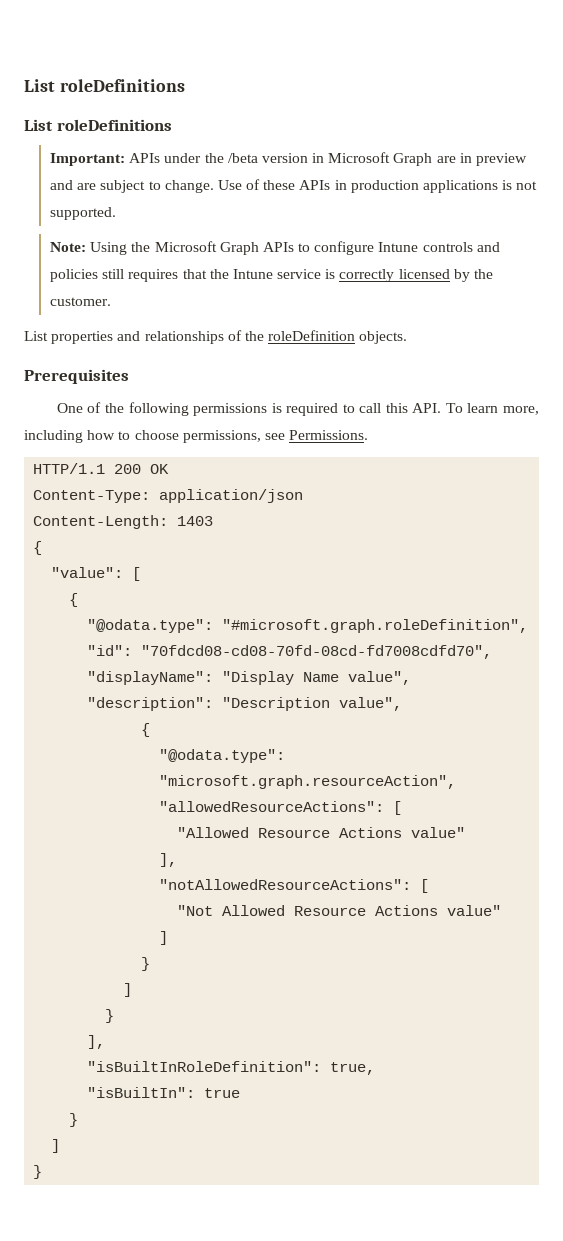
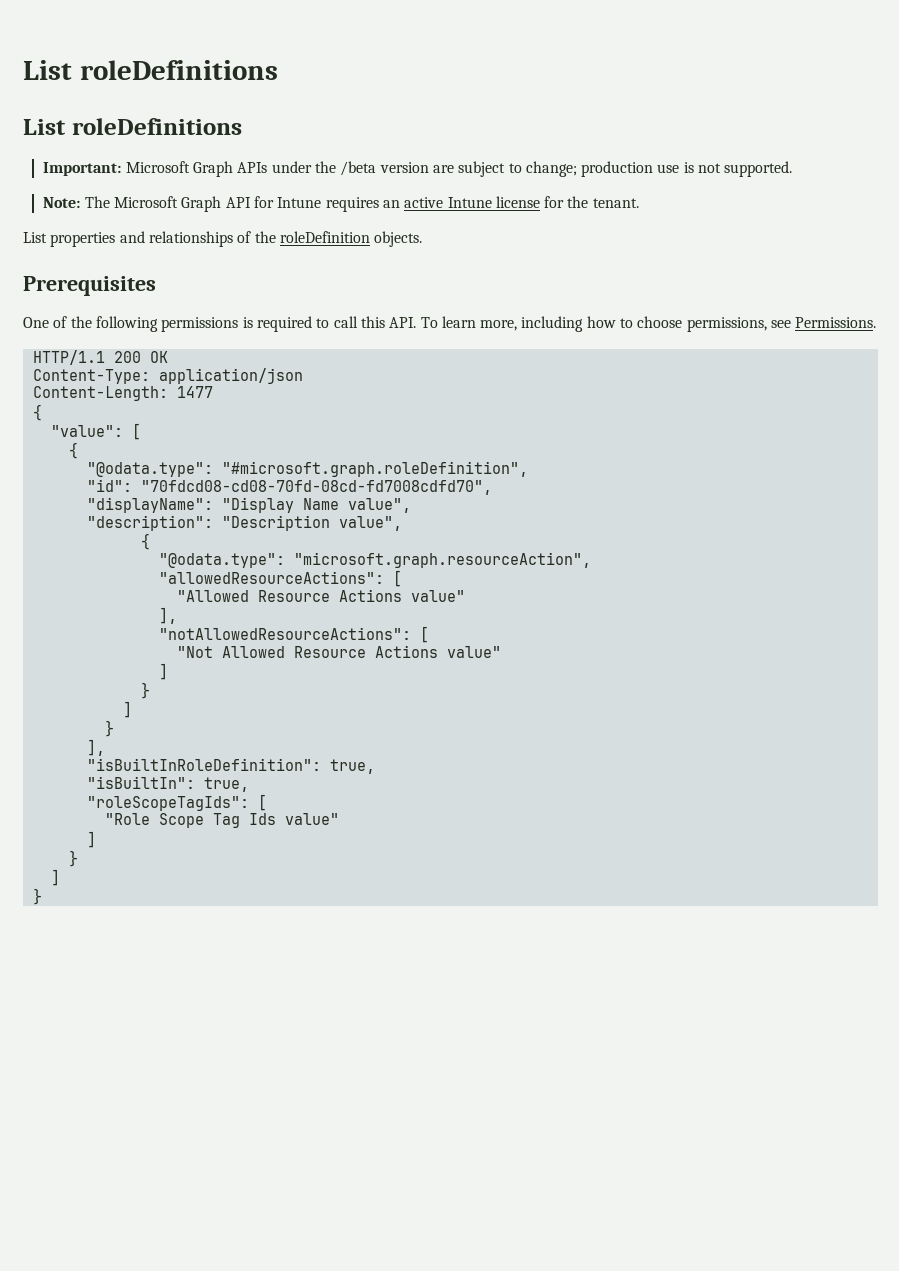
- Important: APIs under the /beta version in Microsoft Graph are in preview and are subject to change. Use of these APIs in production applications is not supported.
- Note: Using the Microsoft Graph APIs to configure Intune controls and policies still requires that the Intune service is correctly licensed by the customer.
+ Important: Microsoft Graph APIs under the /beta version are subject to change; production use is not supported.
+ Note: The Microsoft Graph API for Intune requires an active Intune license for the tenant.
- Content-Length: 1403
+ Content-Length: 1477
- "isBuiltIn": true
+ "isBuiltIn": true,
+ "roleScopeTagIds": [
+ "Role Scope Tag Ids value"
+ ]

